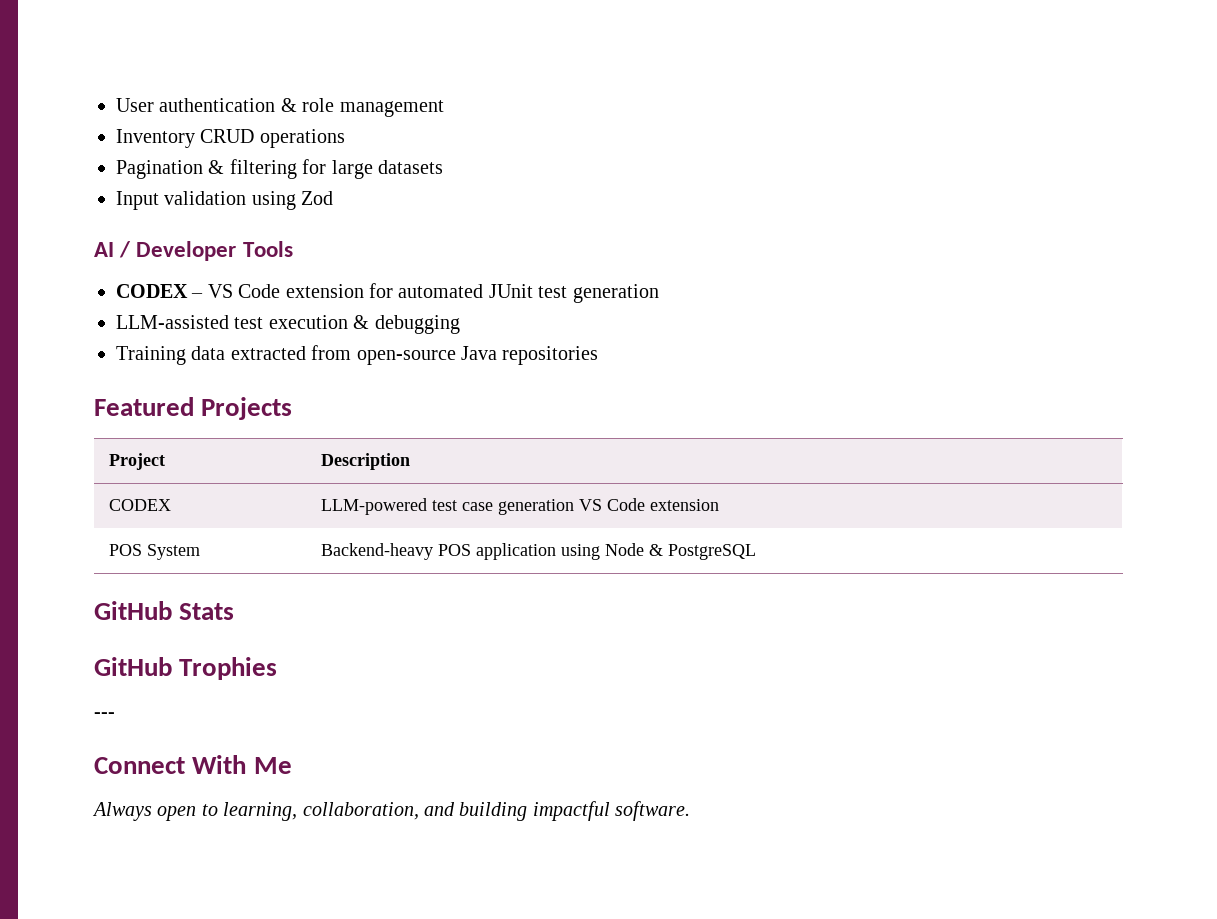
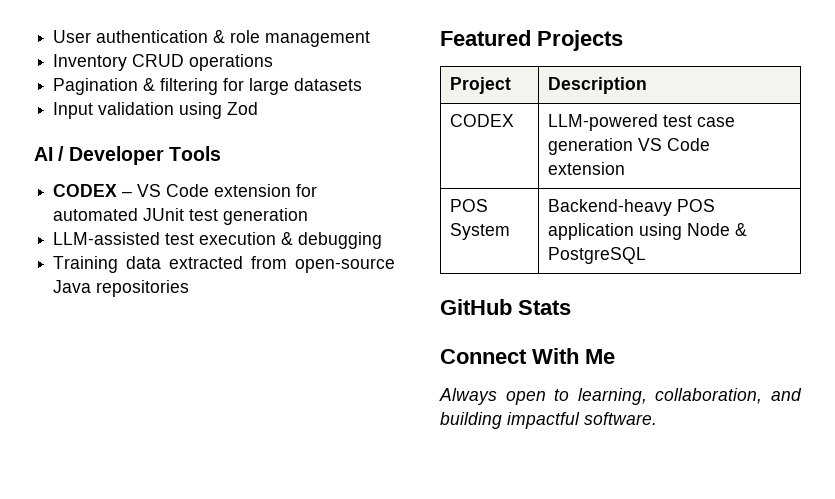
- GitHub Trophies
- ---

